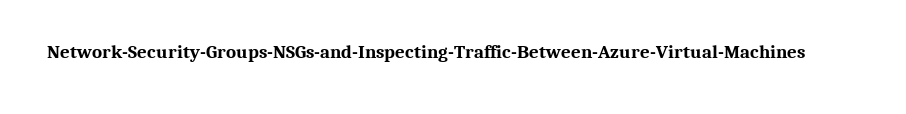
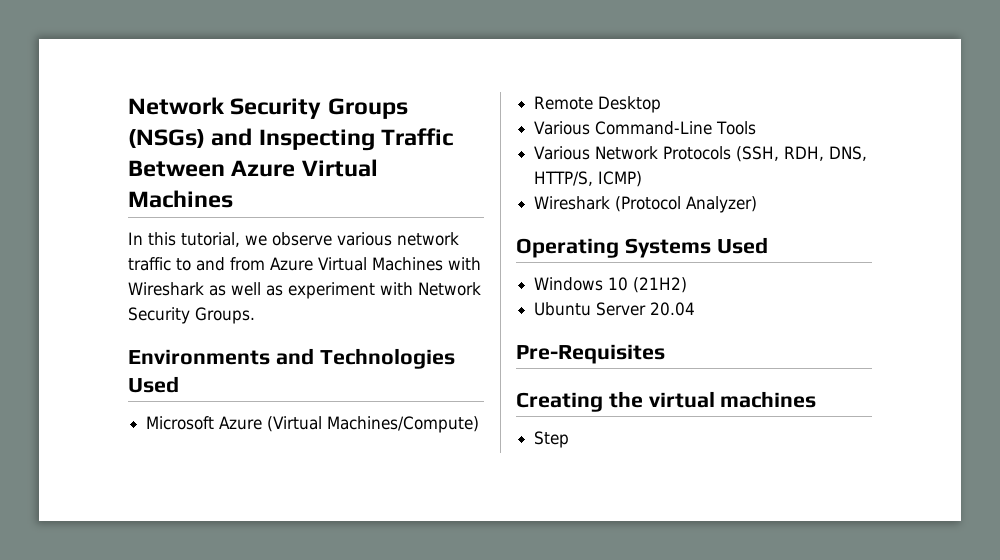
- Network-Security-Groups-NSGs-and-Inspecting-Traffic-Between-Azure-Virtual-Machines
+ Network Security Groups (NSGs) and Inspecting Traffic Between Azure Virtual Machines
+ In this tutorial, we observe various network traffic to and from Azure Virtual Machines with Wireshark as well as experiment with Network Security Groups.
+ Environments and Technologies Used
+ Microsoft Azure (Virtual Machines/Compute)
+ Remote Desktop
+ Various Command-Line Tools
+ Various Network Protocols (SSH, RDH, DNS, HTTP/S, ICMP)
+ Wireshark (Protocol Analyzer)
+ Operating Systems Used
+ Windows 10 (21H2)
+ Ubuntu Server 20.04
+ Pre-Requisites
+ Creating the virtual machines
+ Step

